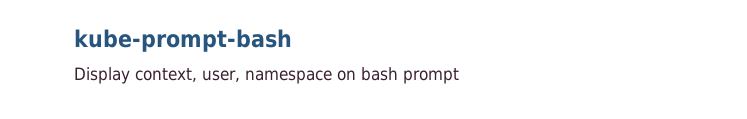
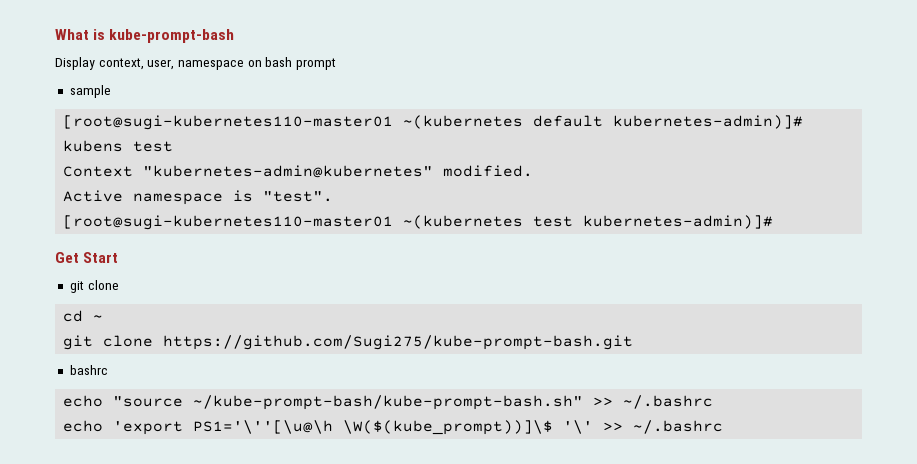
- kube-prompt-bash
+ What is kube-prompt-bash
+ sample
+ [root@sugi-kubernetes110-master01 ~(kubernetes default kubernetes-admin)]# kubens test
+ Context "kubernetes-admin@kubernetes" modified.
+ Active namespace is "test".
+ [root@sugi-kubernetes110-master01 ~(kubernetes test kubernetes-admin)]#
+ Get Start
+ git clone
+ cd ~
+ git clone https://github.com/Sugi275/kube-prompt-bash.git
+ bashrc
+ echo "source ~/kube-prompt-bash/kube-prompt-bash.sh" >> ~/.bashrc
+ echo 'export PS1='\''[\u@\h \W($(kube_prompt))]\$ '\' >> ~/.bashrc

